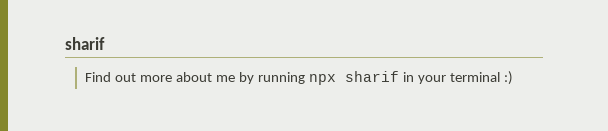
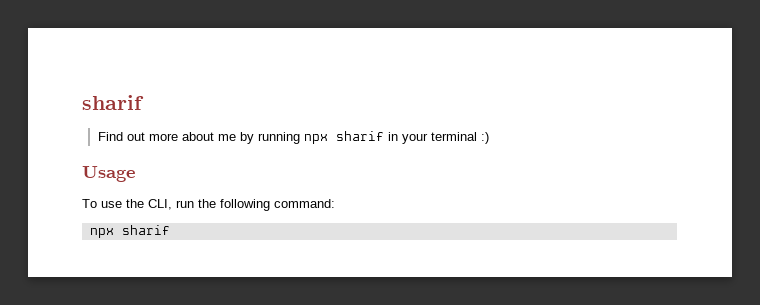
+ Usage
+ To use the CLI, run the following command:
+ npx sharif

